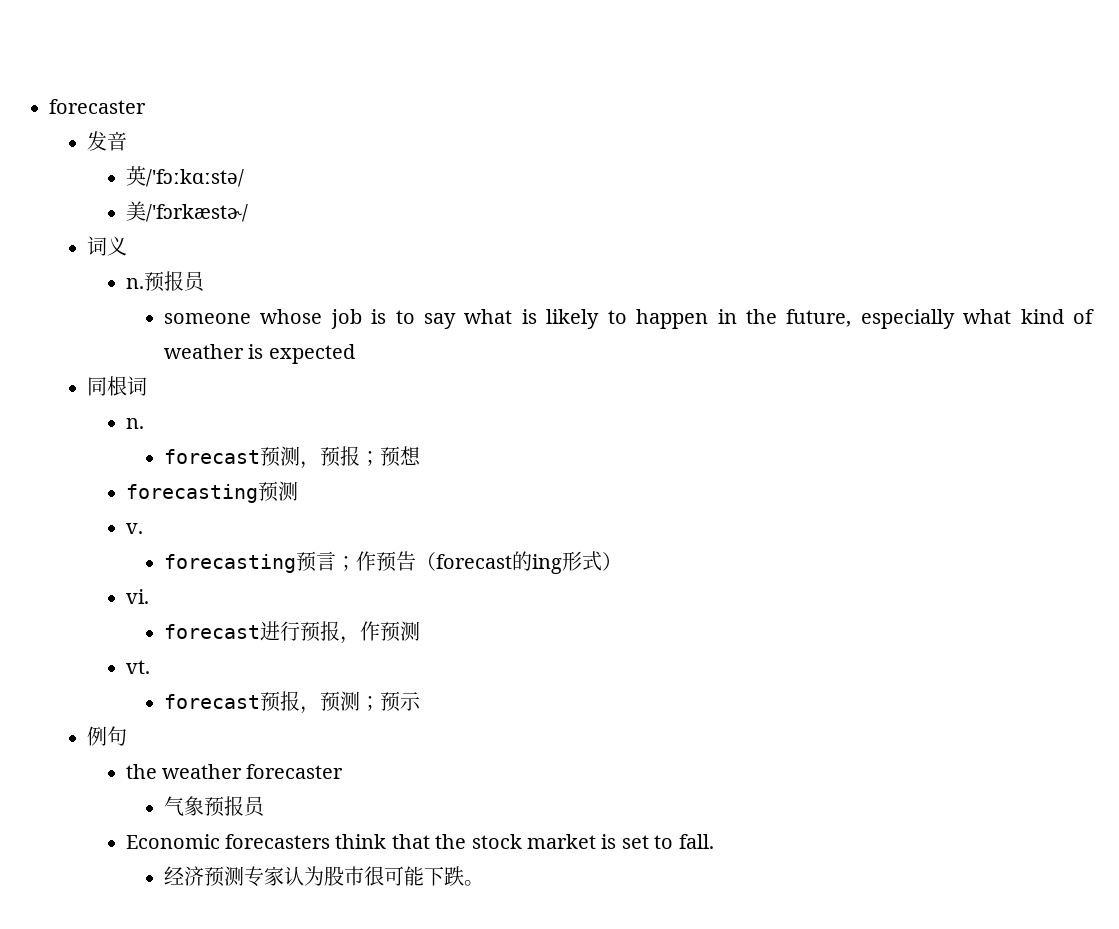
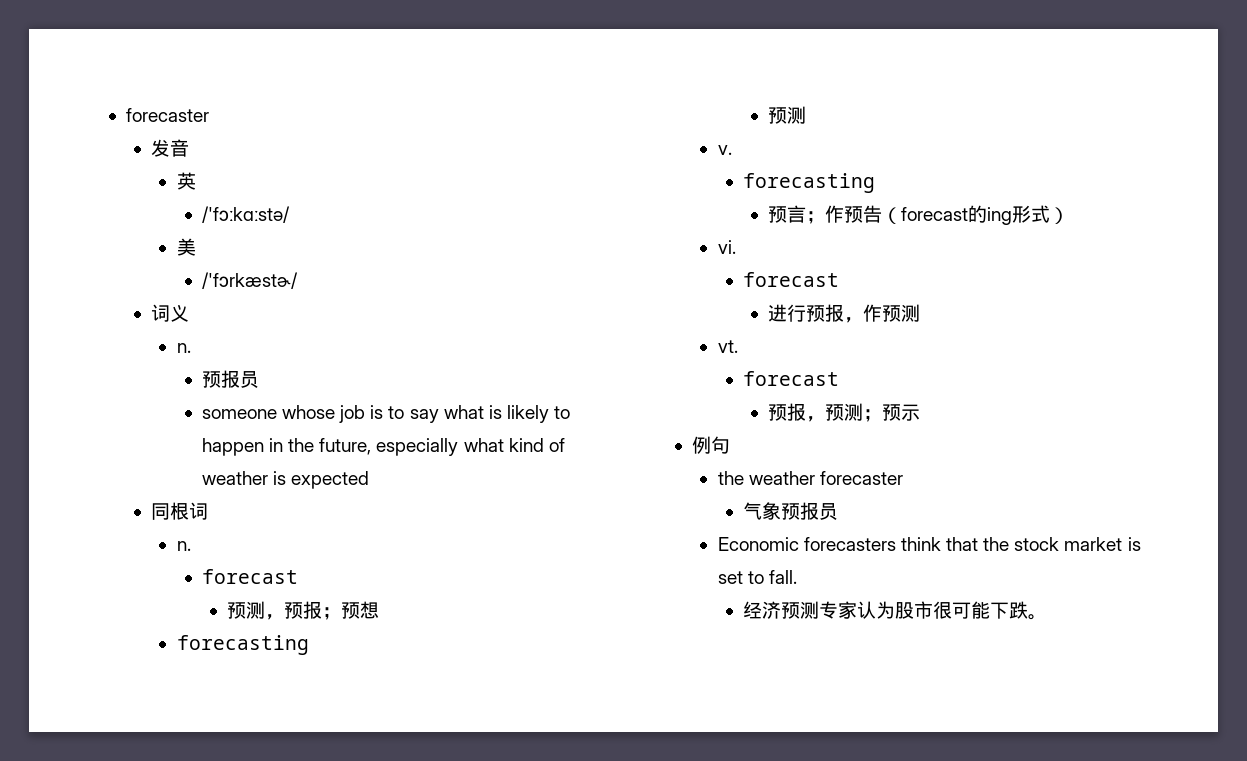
- 英/'fɔːkɑːstə/
+ 英
+ /'fɔːkɑːstə/
- 美/'fɔrkæstɚ/
+ 美
+ /'fɔrkæstɚ/
  词义
- n.预报员
+ n.
+ 预报员
  同根词
  n.
- forecast预测，预报；预想
- forecasting预测
+ forecast
+ 预测，预报；预想
+ forecasting
+ 预测
  v.
- forecasting预言；作预告（forecast的ing形式）
+ forecasting
+ 预言；作预告（forecast的ing形式）
  vi.
- forecast进行预报，作预测
+ forecast
+ 进行预报，作预测
  vt.
- forecast预报，预测；预示
+ forecast
+ 预报，预测；预示

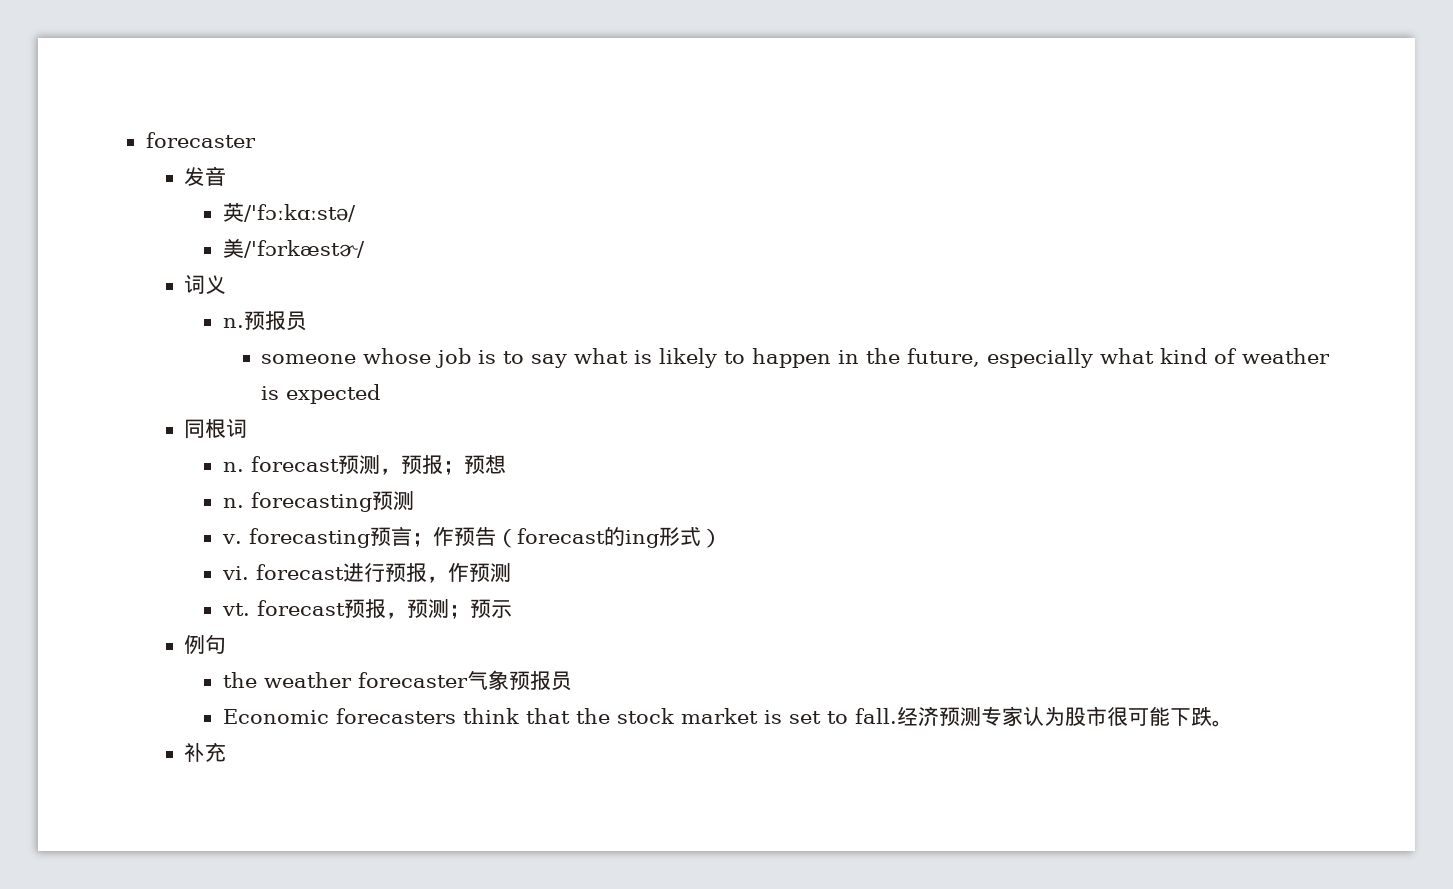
- 英
- /'fɔːkɑːstə/
+ 英/'fɔːkɑːstə/
- 美
- /'fɔrkæstɚ/
+ 美/'fɔrkæstɚ/
  词义
- n.
- 预报员
+ n.预报员
  同根词
- n.
- forecast
- 预测，预报；预想
- forecasting
- 预测
+ n. forecast预测，预报；预想
+ n. forecasting预测
- v.
- forecasting
- 预言；作预告（forecast的ing形式）
+ v. forecasting预言；作预告（forecast的ing形式）
- vi.
- forecast
- 进行预报，作预测
+ vi. forecast进行预报，作预测
- vt.
- forecast
- 预报，预测；预示
+ vt. forecast预报，预测；预示
- the weather forecaster
- 气象预报员
+ the weather forecaster气象预报员
- Economic forecasters think that the stock market is set to fall.
- 经济预测专家认为股市很可能下跌。
+ Economic forecasters think that the stock market is set to fall.经济预测专家认为股市很可能下跌。
+ 补充

